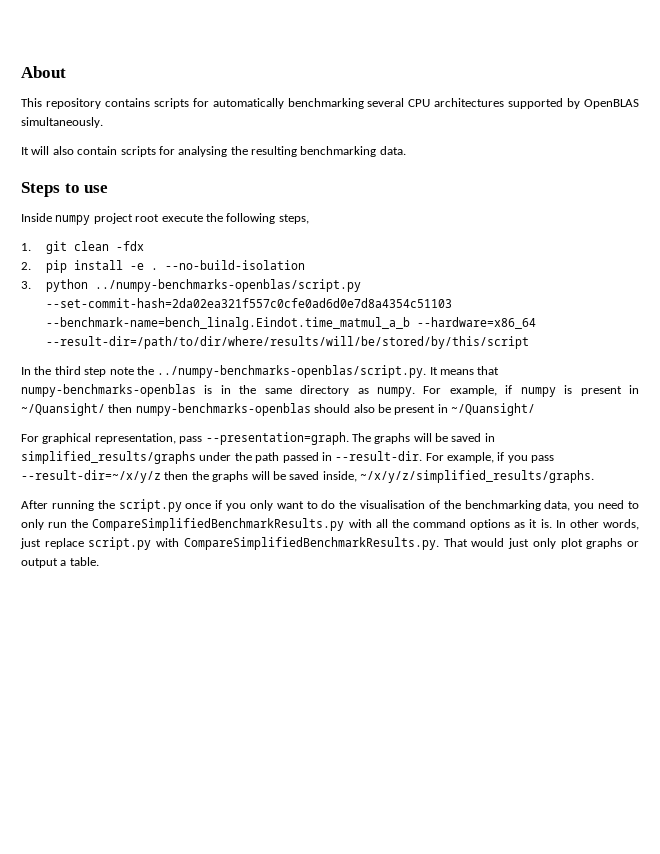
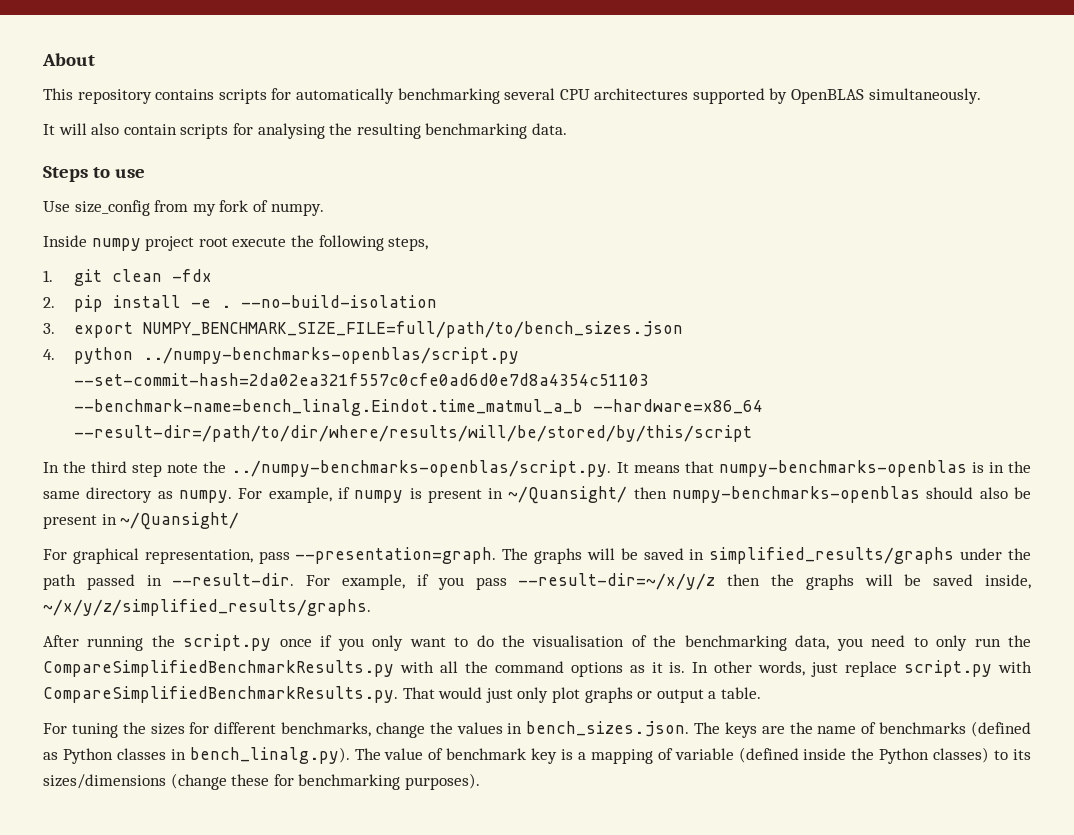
+ Use size_config from my fork of numpy.
- 3. python ../numpy-benchmarks-openblas/script.py --set-commit-hash=2da02ea321f557c0cfe0ad6d0e7d8a4354c51103 --benchmark-name=bench_linalg.Eindot.time_matmul_a_b --hardware=x86_64 --result-dir=/path/to/dir/where/results/will/be/stored/by/this/script
+ 3. export NUMPY_BENCHMARK_SIZE_FILE=full/path/to/bench_sizes.json
+ 4. python ../numpy-benchmarks-openblas/script.py --set-commit-hash=2da02ea321f557c0cfe0ad6d0e7d8a4354c51103 --benchmark-name=bench_linalg.Eindot.time_matmul_a_b --hardware=x86_64 --result-dir=/path/to/dir/where/results/will/be/stored/by/this/script
+ For tuning the sizes for different benchmarks, change the values in bench_sizes.json. The keys are the name of benchmarks (defined as Python classes in bench_linalg.py). The value of benchmark key is a mapping of variable (defined inside the Python classes) to its sizes/dimensions (change these for benchmarking purposes).

